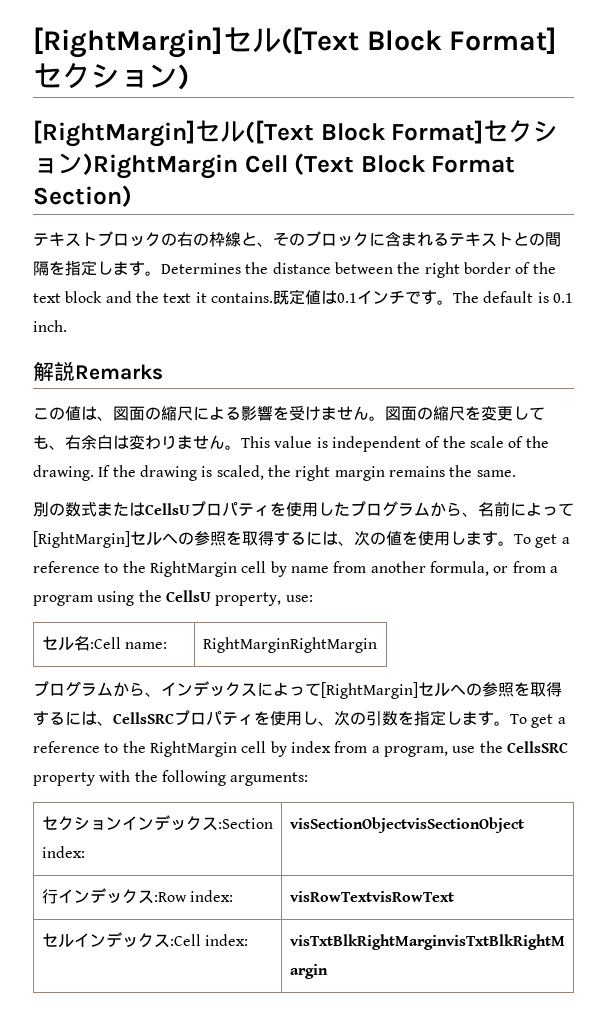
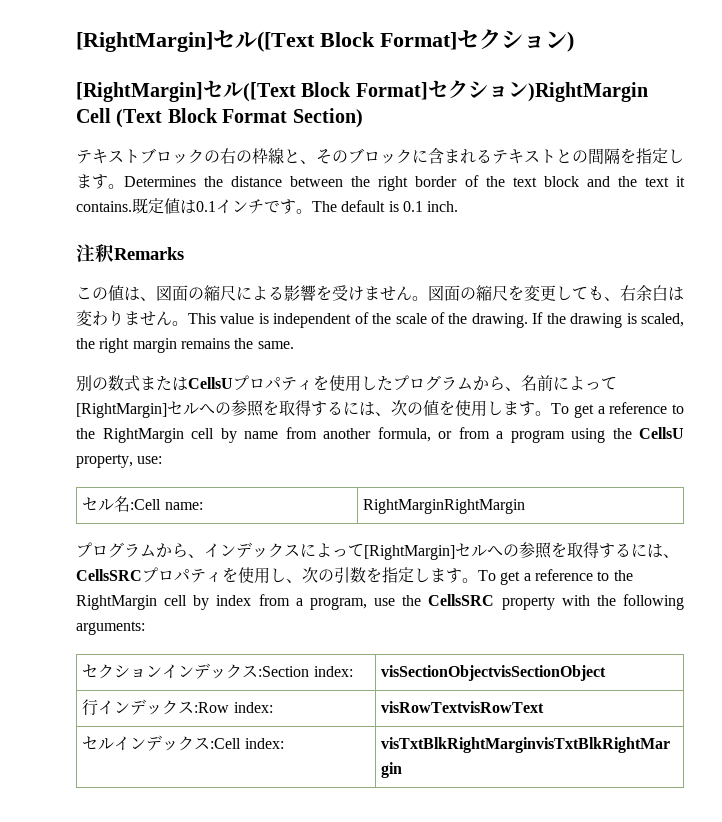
- 解説Remarks
+ 注釈Remarks

